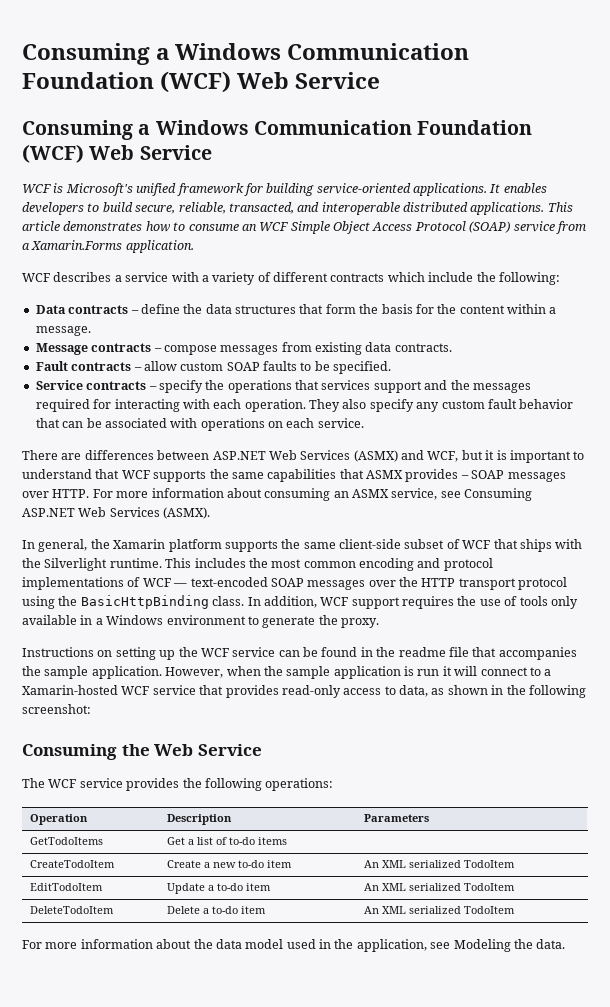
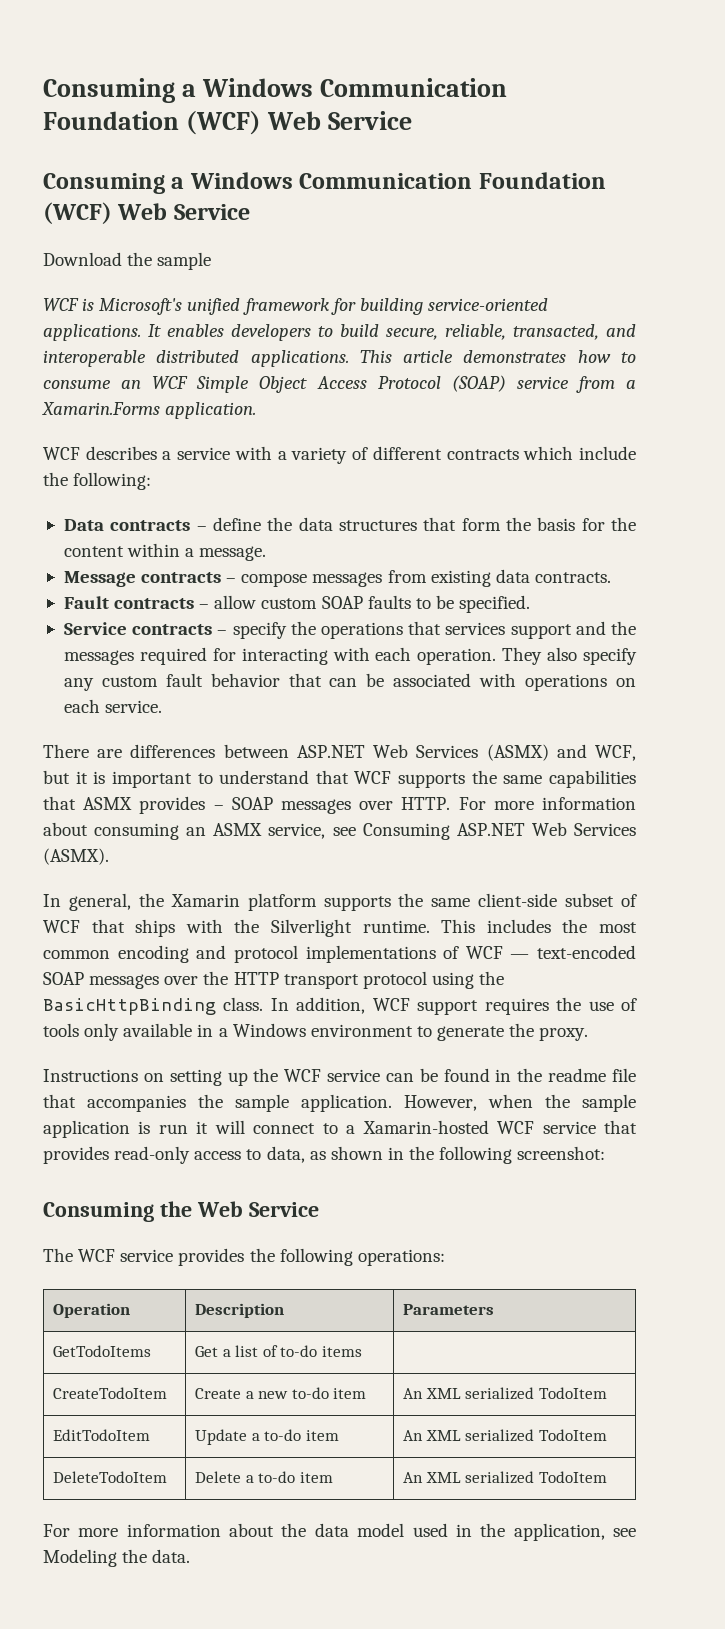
+ Download the sample

